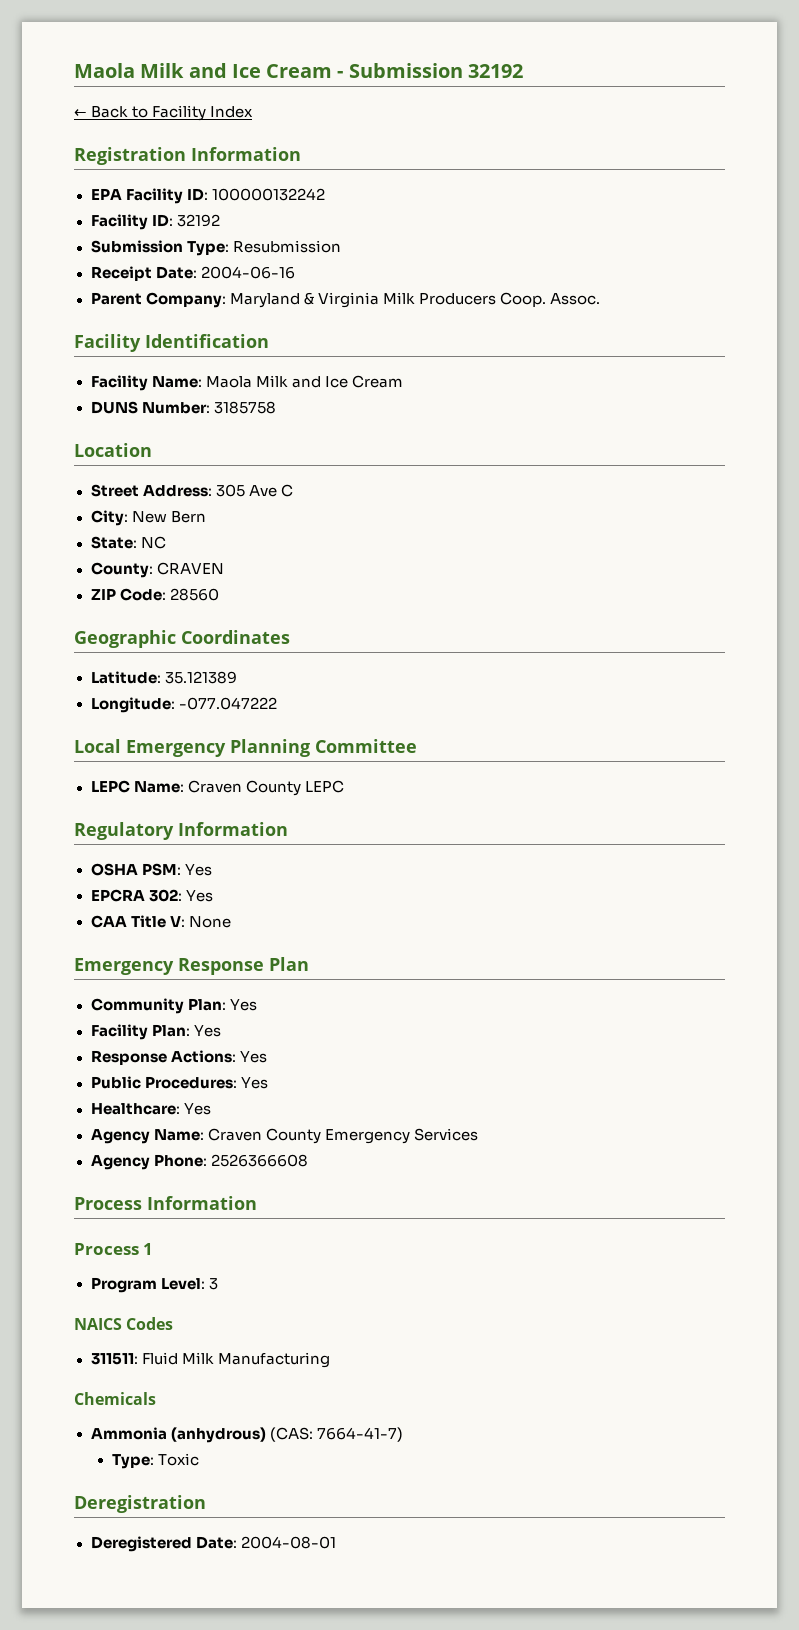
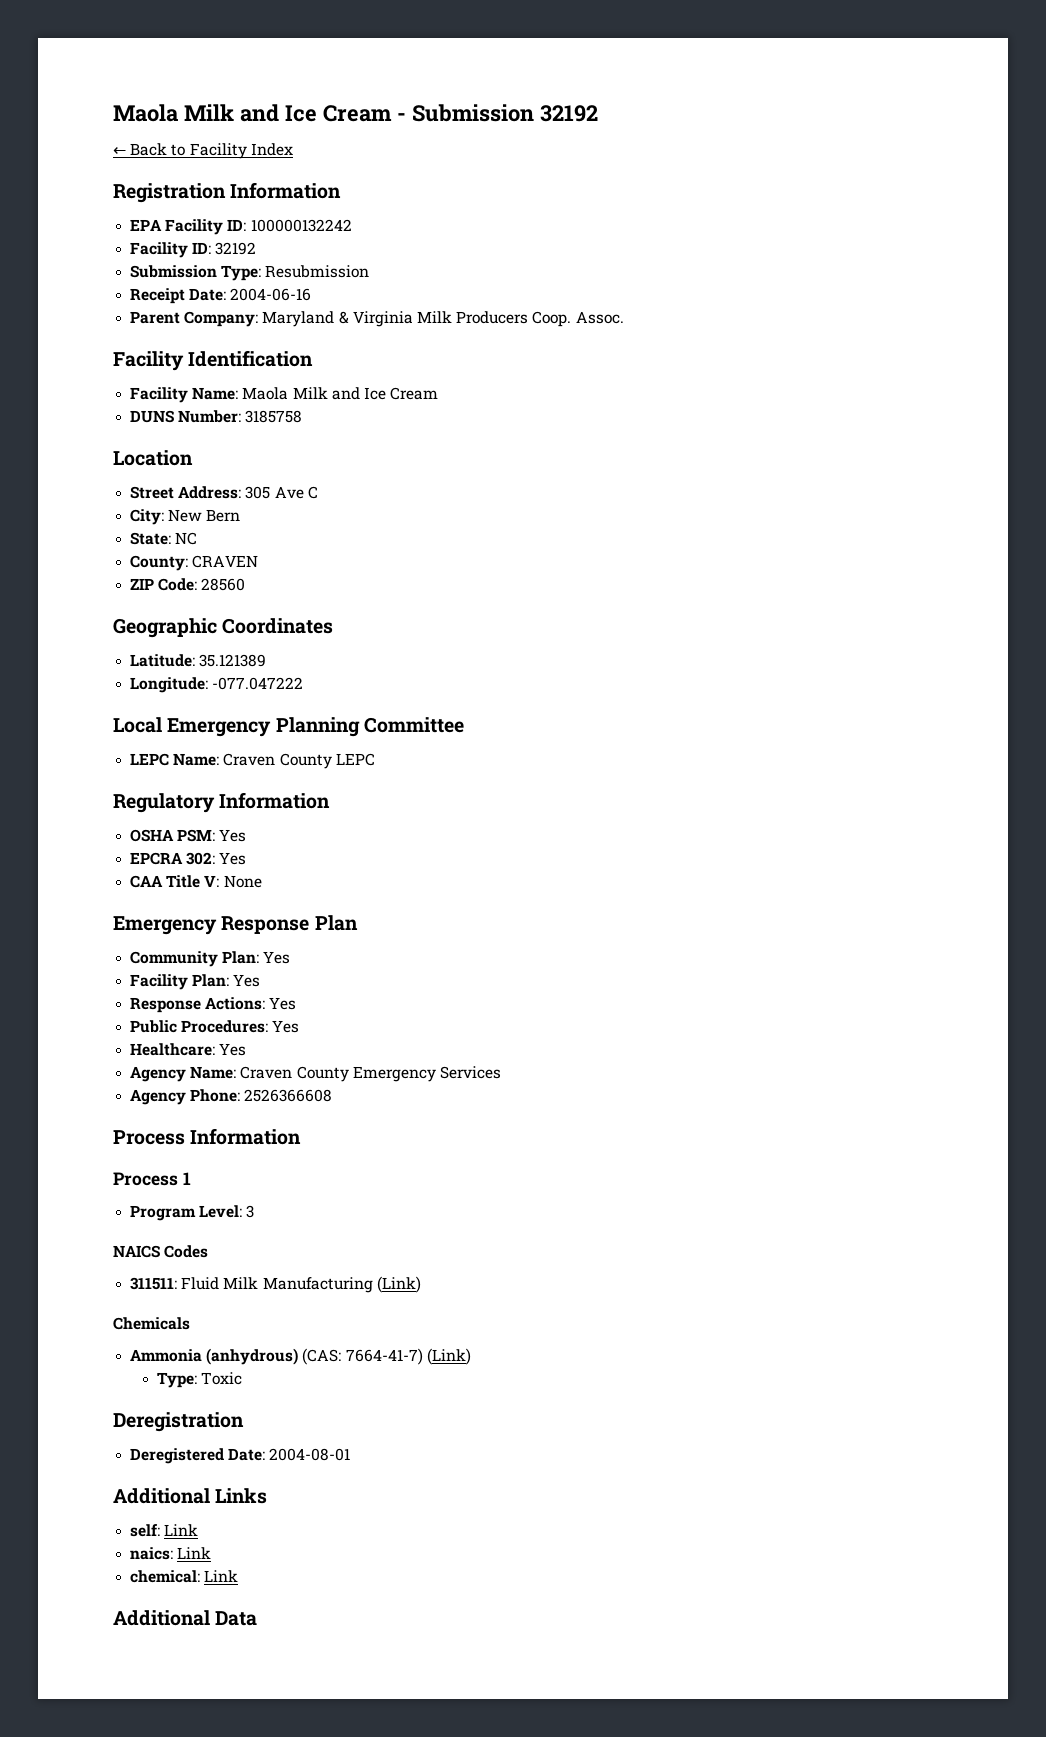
- 311511: Fluid Milk Manufacturing
+ 311511: Fluid Milk Manufacturing (Link)
- Ammonia (anhydrous) (CAS: 7664-41-7)
+ Ammonia (anhydrous) (CAS: 7664-41-7) (Link)
+ Additional Links
+ self: Link
+ naics: Link
+ chemical: Link
+ Additional Data

